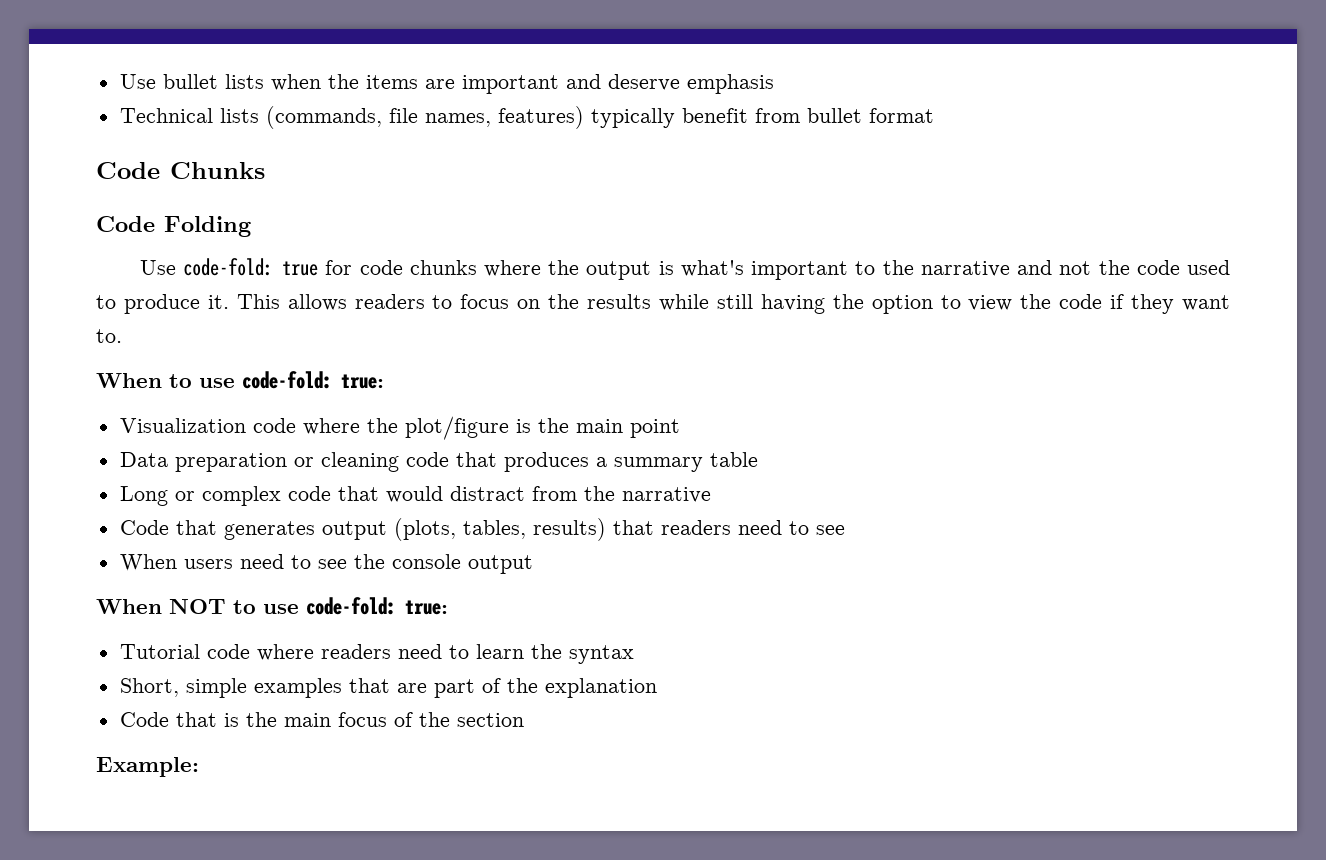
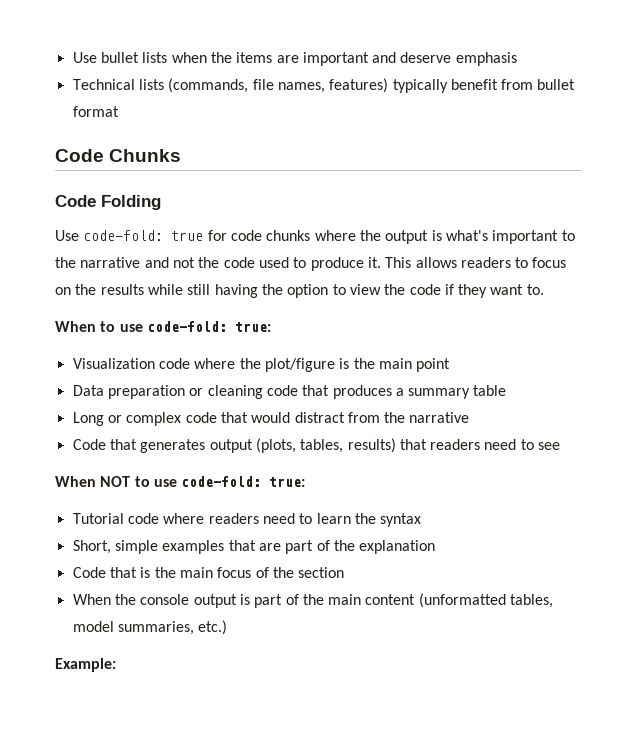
- When users need to see the console output
+ When the console output is part of the main content (unformatted tables, model summaries, etc.)

